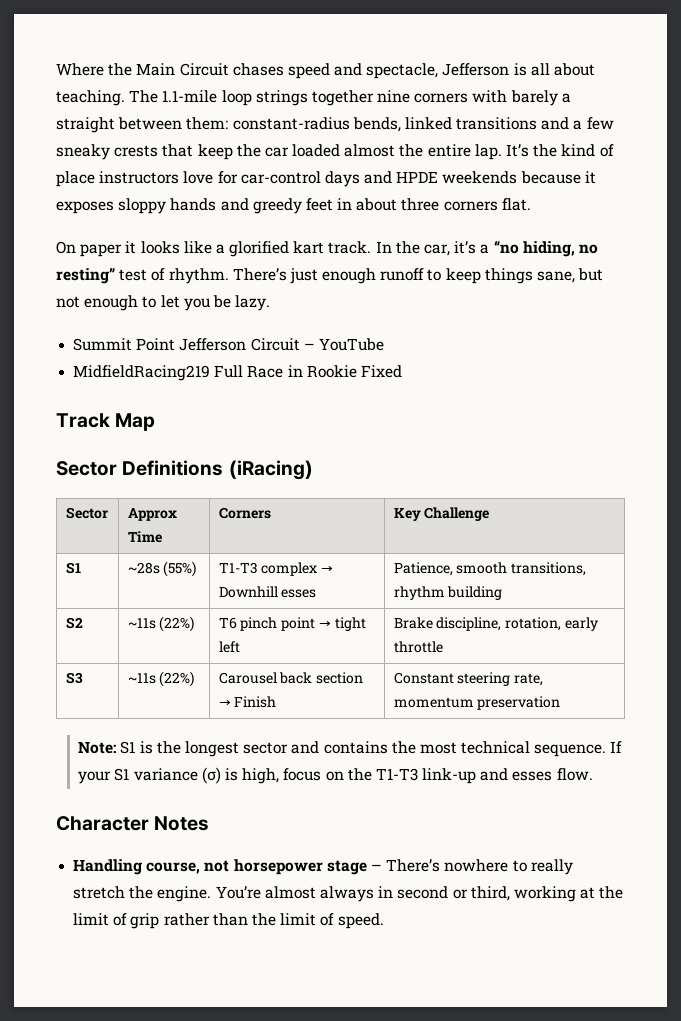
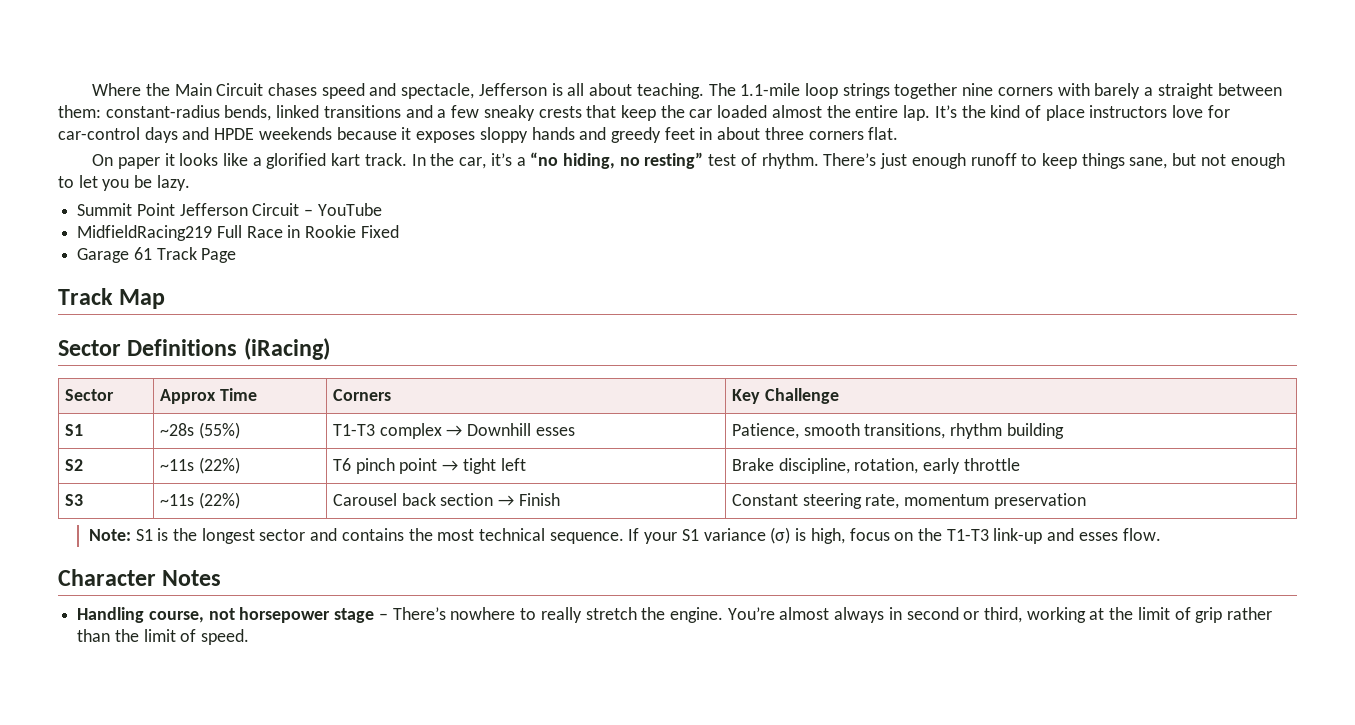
+ Garage 61 Track Page

